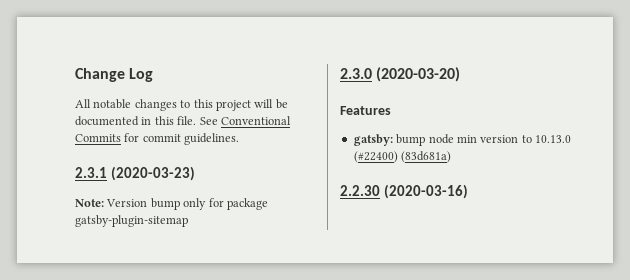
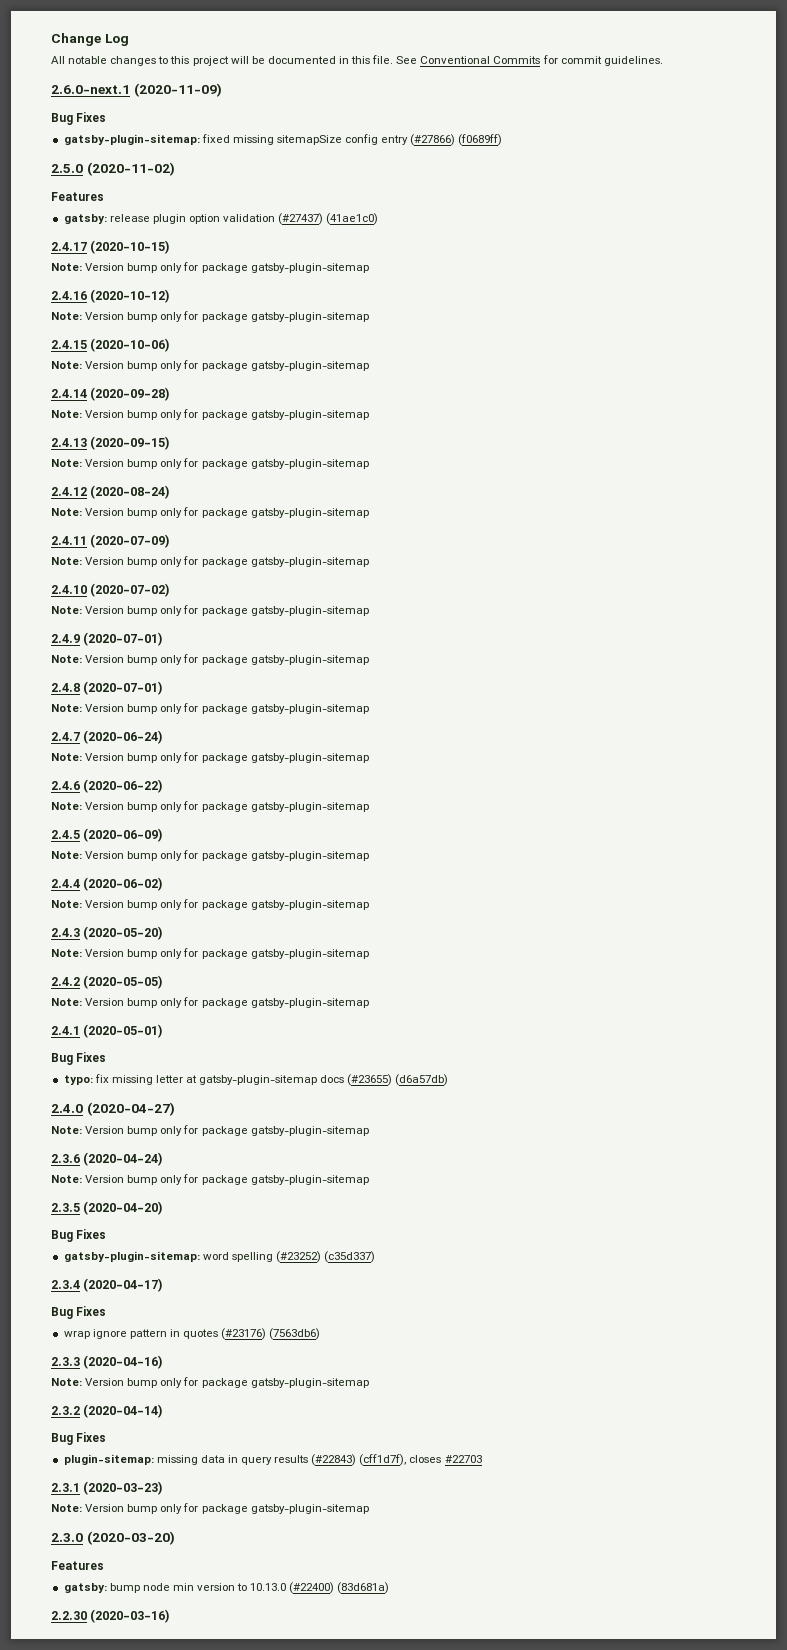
+ 2.6.0-next.1 (2020-11-09)
+ Bug Fixes
+ gatsby-plugin-sitemap: fixed missing sitemapSize config entry (#27866) (f0689ff)
+ 2.5.0 (2020-11-02)
+ Features
+ gatsby: release plugin option validation (#27437) (41ae1c0)
+ 2.4.17 (2020-10-15)
+ Note: Version bump only for package gatsby-plugin-sitemap
+ 2.4.16 (2020-10-12)
+ Note: Version bump only for package gatsby-plugin-sitemap
+ 2.4.15 (2020-10-06)
+ Note: Version bump only for package gatsby-plugin-sitemap
+ 2.4.14 (2020-09-28)
+ Note: Version bump only for package gatsby-plugin-sitemap
+ 2.4.13 (2020-09-15)
+ Note: Version bump only for package gatsby-plugin-sitemap
+ 2.4.12 (2020-08-24)
+ Note: Version bump only for package gatsby-plugin-sitemap
+ 2.4.11 (2020-07-09)
+ Note: Version bump only for package gatsby-plugin-sitemap
+ 2.4.10 (2020-07-02)
+ Note: Version bump only for package gatsby-plugin-sitemap
+ 2.4.9 (2020-07-01)
+ Note: Version bump only for package gatsby-plugin-sitemap
+ 2.4.8 (2020-07-01)
+ Note: Version bump only for package gatsby-plugin-sitemap
+ 2.4.7 (2020-06-24)
+ Note: Version bump only for package gatsby-plugin-sitemap
+ 2.4.6 (2020-06-22)
+ Note: Version bump only for package gatsby-plugin-sitemap
+ 2.4.5 (2020-06-09)
+ Note: Version bump only for package gatsby-plugin-sitemap
+ 2.4.4 (2020-06-02)
+ Note: Version bump only for package gatsby-plugin-sitemap
+ 2.4.3 (2020-05-20)
+ Note: Version bump only for package gatsby-plugin-sitemap
+ 2.4.2 (2020-05-05)
+ Note: Version bump only for package gatsby-plugin-sitemap
+ 2.4.1 (2020-05-01)
+ Bug Fixes
+ typo: fix missing letter at gatsby-plugin-sitemap docs (#23655) (d6a57db)
+ 2.4.0 (2020-04-27)
+ Note: Version bump only for package gatsby-plugin-sitemap
+ 2.3.6 (2020-04-24)
+ Note: Version bump only for package gatsby-plugin-sitemap
+ 2.3.5 (2020-04-20)
+ Bug Fixes
+ gatsby-plugin-sitemap: word spelling (#23252) (c35d337)
+ 2.3.4 (2020-04-17)
+ Bug Fixes
+ wrap ignore pattern in quotes (#23176) (7563db6)
+ 2.3.3 (2020-04-16)
+ Note: Version bump only for package gatsby-plugin-sitemap
+ 2.3.2 (2020-04-14)
+ Bug Fixes
+ plugin-sitemap: missing data in query results (#22843) (cff1d7f), closes #22703

